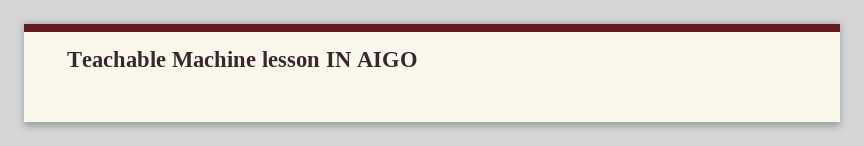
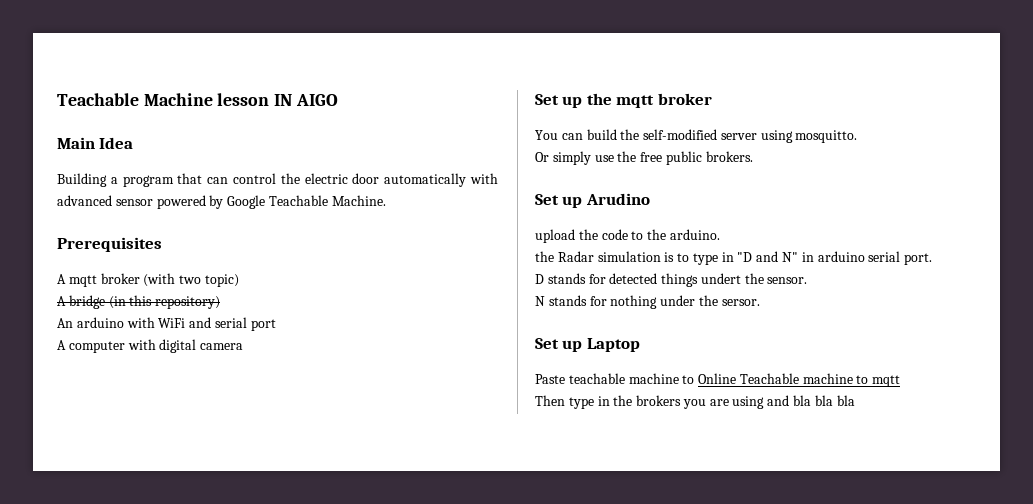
+ Main Idea
+ Building a program that can control the electric door automatically with advanced sensor powered by Google Teachable Machine.
+ Prerequisites
+ A mqtt broker (with two topic)
+ A bridge (in this repository)
+ An arduino with WiFi and serial port
+ A computer with digital camera
+ Set up the mqtt broker
+ You can build the self-modified server using mosquitto.
+ Or simply use the free public brokers.
+ Set up Arudino
+ upload the code to the arduino.
+ the Radar simulation is to type in "D and N" in arduino serial port.
+ D stands for detected things undert the sensor.
+ N stands for nothing under the sersor.
+ Set up Laptop
+ Paste teachable machine to Online Teachable machine to mqtt
+ Then type in the brokers you are using and bla bla bla

